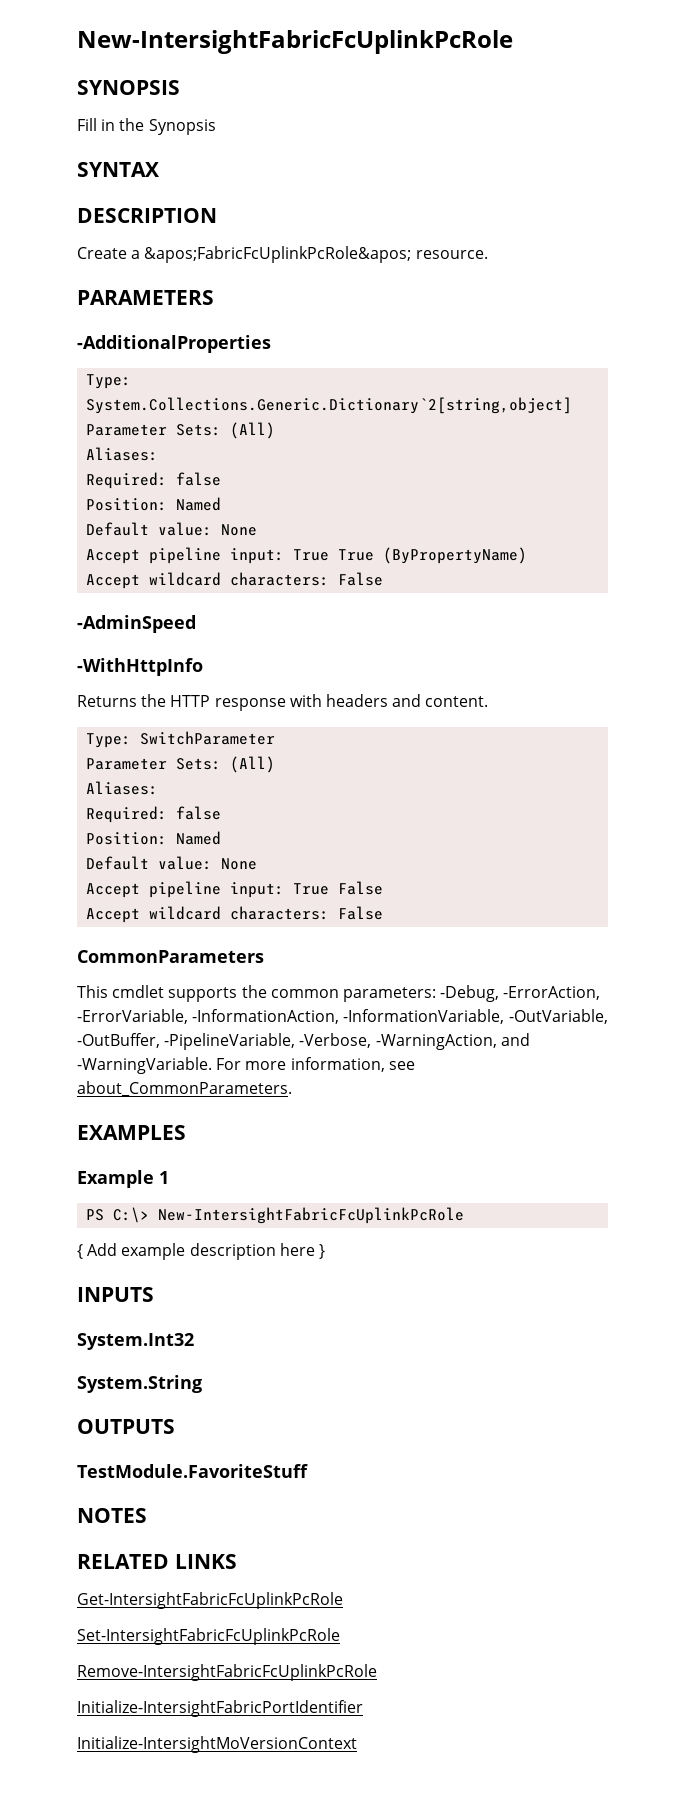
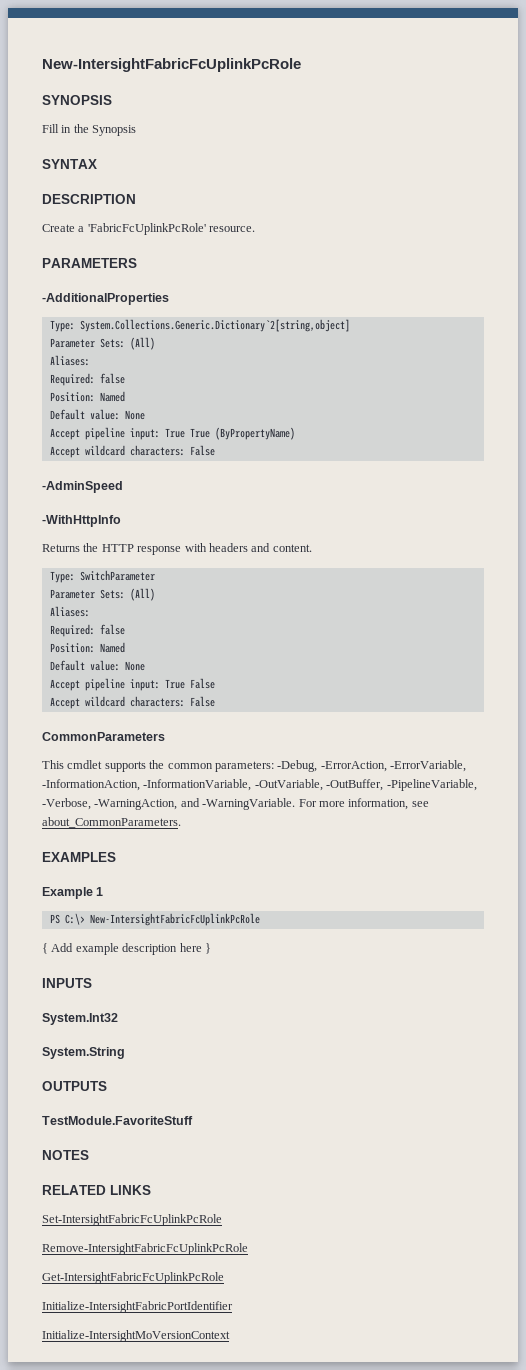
- Create a &apos;FabricFcUplinkPcRole&apos; resource.
+ Create a 'FabricFcUplinkPcRole' resource.
- Get-IntersightFabricFcUplinkPcRole
+ Get-IntersightFabricFcUplinkPcRole

